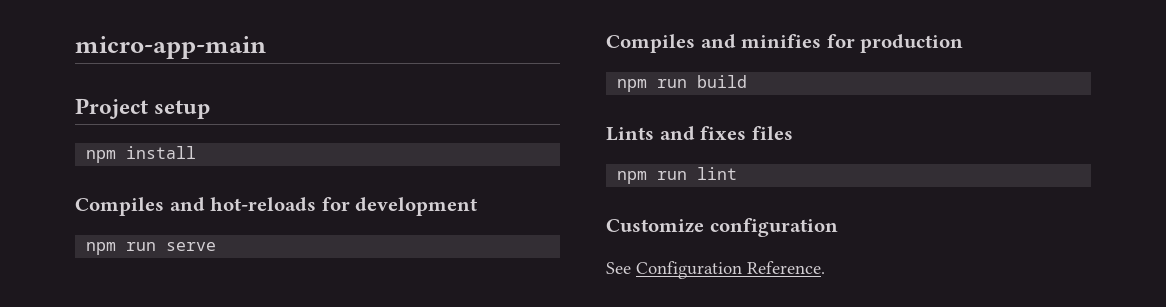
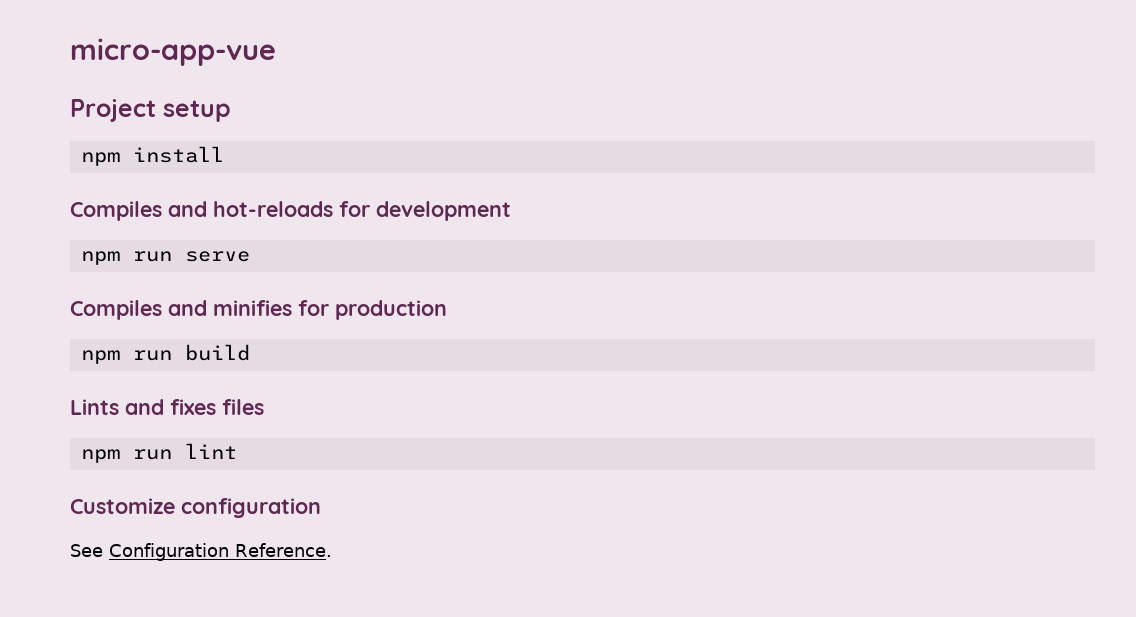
- micro-app-main
+ micro-app-vue

